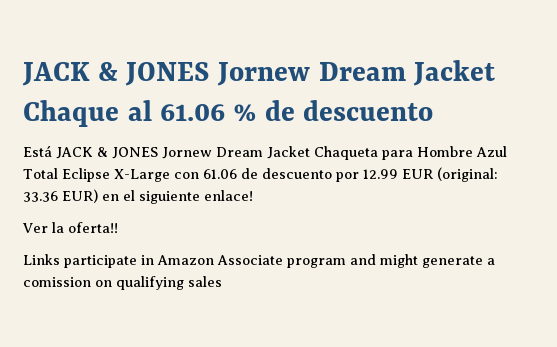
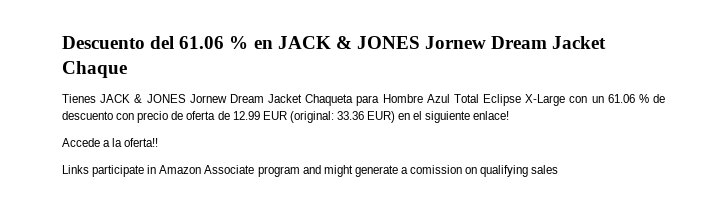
- JACK & JONES Jornew Dream Jacket Chaque al 61.06 % de descuento
- Está JACK & JONES Jornew Dream Jacket Chaqueta para Hombre Azul Total Eclipse X-Large con 61.06 de descuento por 12.99 EUR (original: 33.36 EUR) en el siguiente enlace!
+ Descuento del 61.06 % en JACK & JONES Jornew Dream Jacket Chaque
+ Tienes JACK & JONES Jornew Dream Jacket Chaqueta para Hombre Azul Total Eclipse X-Large con un 61.06 % de descuento con precio de oferta de 12.99 EUR (original: 33.36 EUR) en el siguiente enlace!
- Ver la oferta!!
+ Accede a la oferta!!

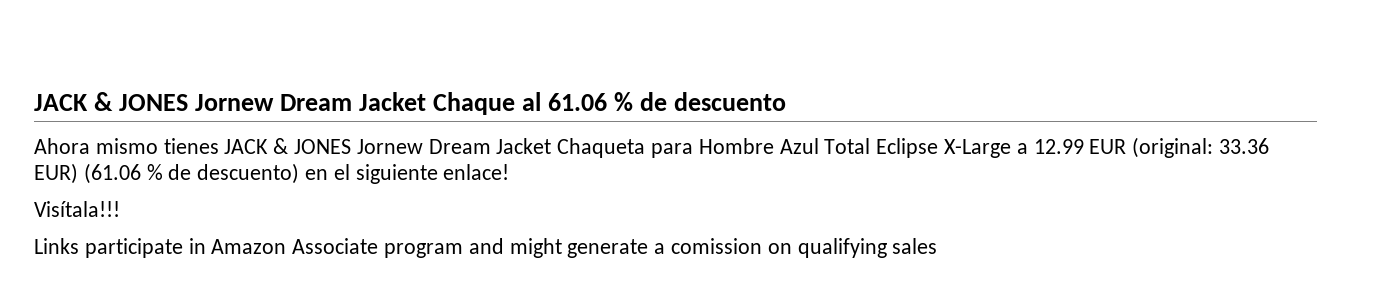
- Descuento del 61.06 % en JACK & JONES Jornew Dream Jacket Chaque
- Tienes JACK & JONES Jornew Dream Jacket Chaqueta para Hombre Azul Total Eclipse X-Large con un 61.06 % de descuento con precio de oferta de 12.99 EUR (original: 33.36 EUR) en el siguiente enlace!
+ JACK & JONES Jornew Dream Jacket Chaque al 61.06 % de descuento
+ Ahora mismo tienes JACK & JONES Jornew Dream Jacket Chaqueta para Hombre Azul Total Eclipse X-Large a 12.99 EUR (original: 33.36 EUR) (61.06 % de descuento) en el siguiente enlace!
- Accede a la oferta!!
+ Visítala!!!

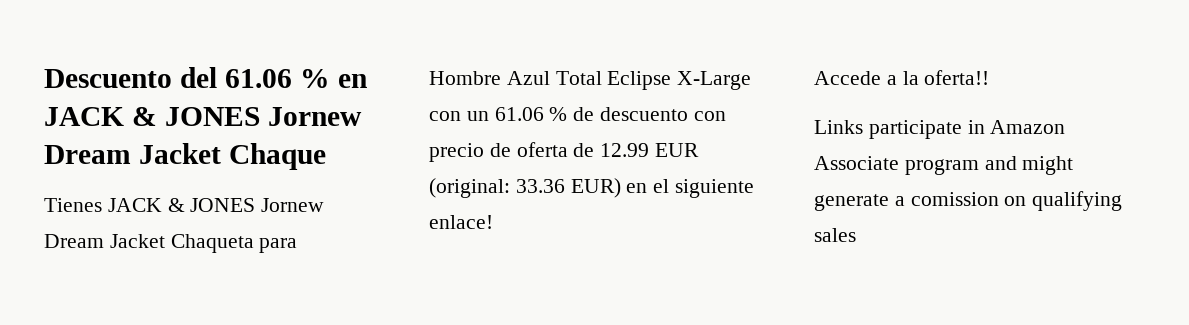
- JACK & JONES Jornew Dream Jacket Chaque al 61.06 % de descuento
- Ahora mismo tienes JACK & JONES Jornew Dream Jacket Chaqueta para Hombre Azul Total Eclipse X-Large a 12.99 EUR (original: 33.36 EUR) (61.06 % de descuento) en el siguiente enlace!
+ Descuento del 61.06 % en JACK & JONES Jornew Dream Jacket Chaque
+ Tienes JACK & JONES Jornew Dream Jacket Chaqueta para Hombre Azul Total Eclipse X-Large con un 61.06 % de descuento con precio de oferta de 12.99 EUR (original: 33.36 EUR) en el siguiente enlace!
- Visítala!!!
+ Accede a la oferta!!

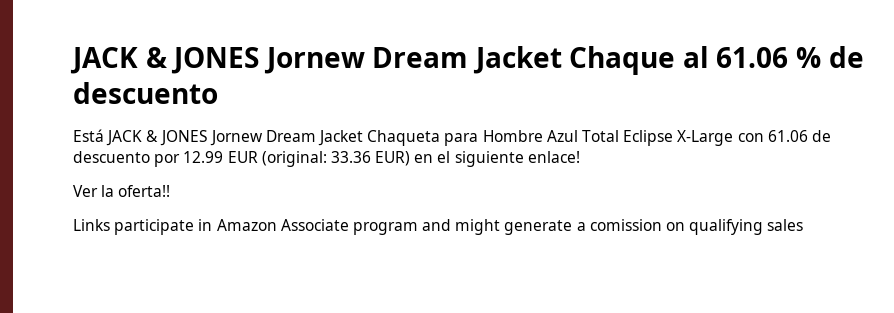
- Descuento del 61.06 % en JACK & JONES Jornew Dream Jacket Chaque
- Tienes JACK & JONES Jornew Dream Jacket Chaqueta para Hombre Azul Total Eclipse X-Large con un 61.06 % de descuento con precio de oferta de 12.99 EUR (original: 33.36 EUR) en el siguiente enlace!
+ JACK & JONES Jornew Dream Jacket Chaque al 61.06 % de descuento
+ Está JACK & JONES Jornew Dream Jacket Chaqueta para Hombre Azul Total Eclipse X-Large con 61.06 de descuento por 12.99 EUR (original: 33.36 EUR) en el siguiente enlace!
- Accede a la oferta!!
+ Ver la oferta!!

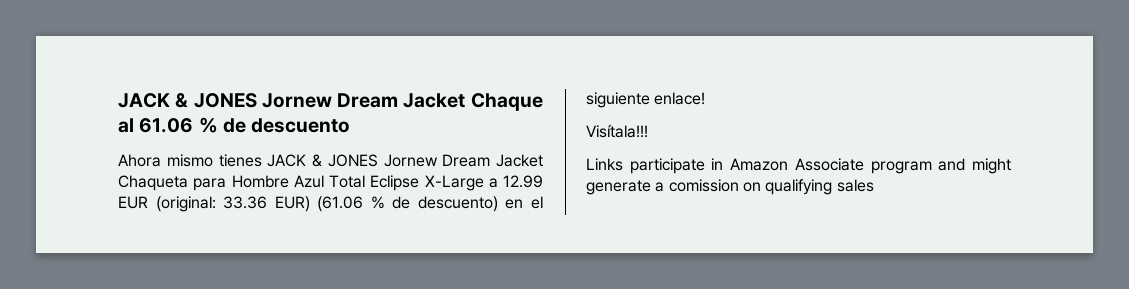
- Está JACK & JONES Jornew Dream Jacket Chaqueta para Hombre Azul Total Eclipse X-Large con 61.06 de descuento por 12.99 EUR (original: 33.36 EUR) en el siguiente enlace!
+ Ahora mismo tienes JACK & JONES Jornew Dream Jacket Chaqueta para Hombre Azul Total Eclipse X-Large a 12.99 EUR (original: 33.36 EUR) (61.06 % de descuento) en el siguiente enlace!
- Ver la oferta!!
+ Visítala!!!

